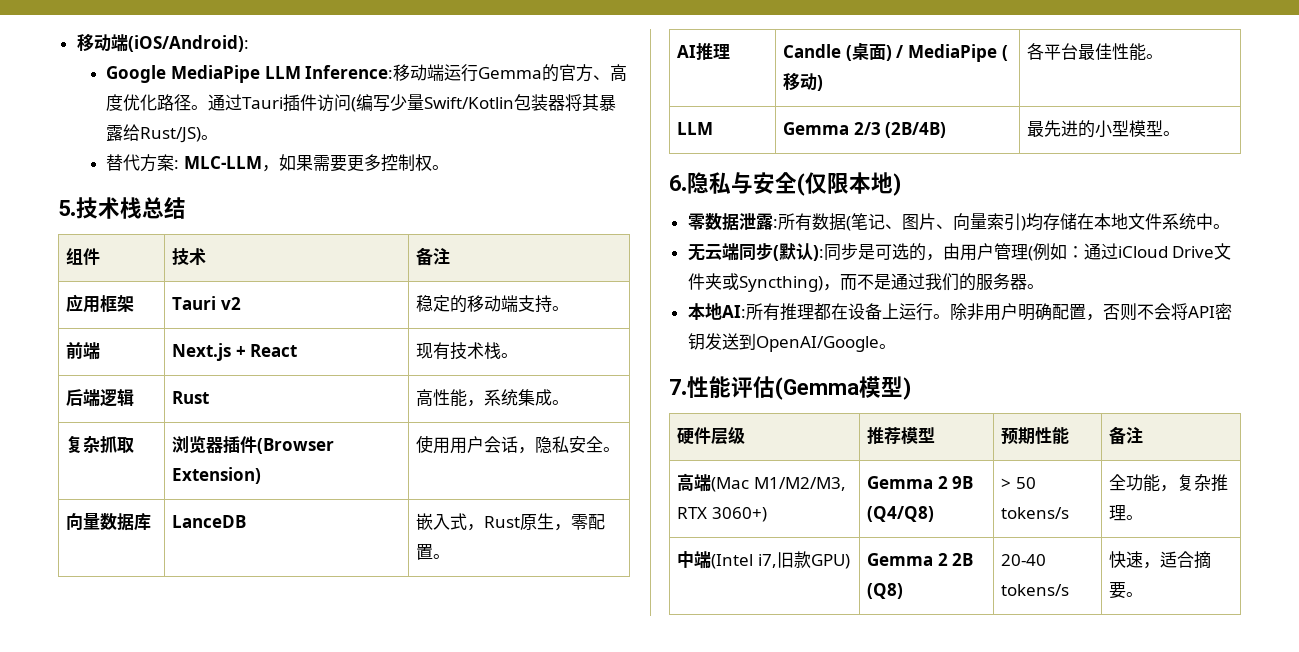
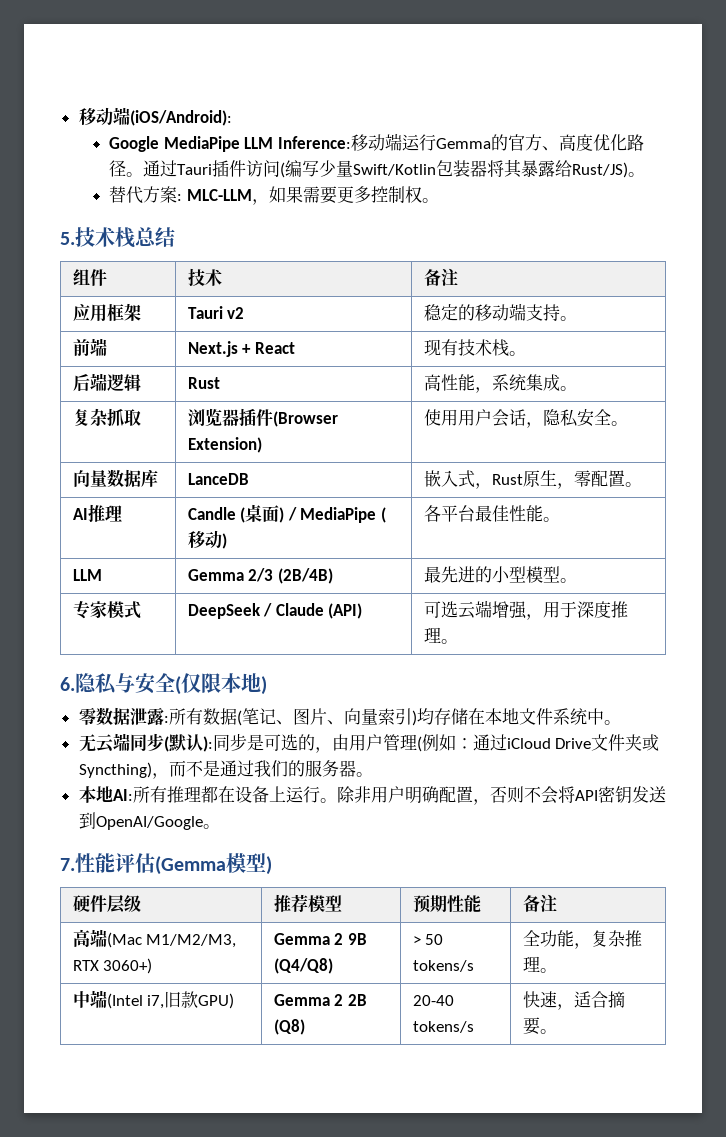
+ 专家模式 | DeepSeek / Claude (API) | 可选云端增强，用于深度推理。

